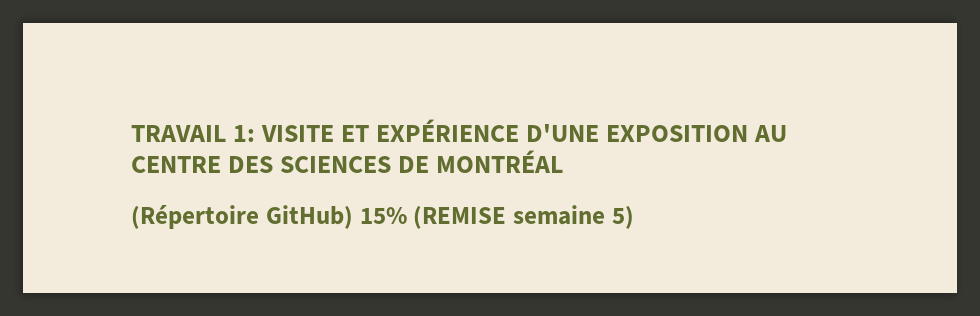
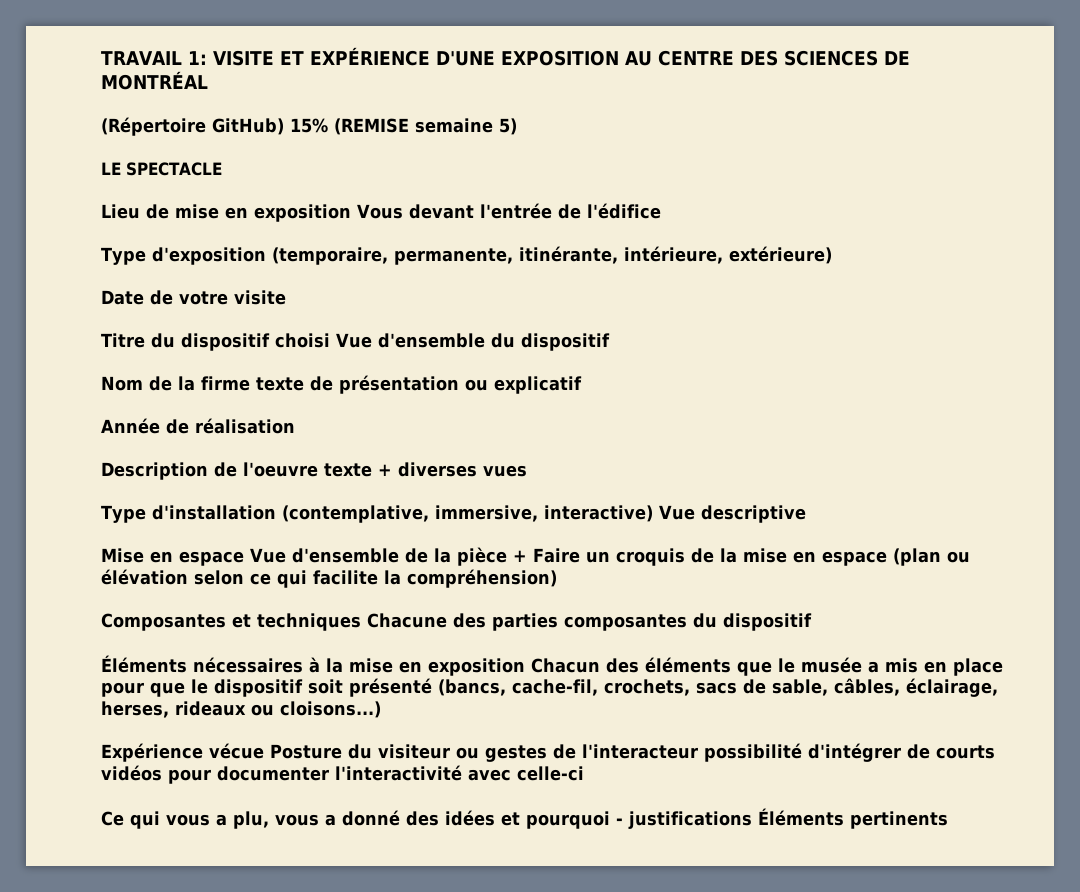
+ LE SPECTACLE
+ Lieu de mise en exposition Vous devant l'entrée de l'édifice
+ Type d'exposition (temporaire, permanente, itinérante, intérieure, extérieure)
+ Date de votre visite
+ Titre du dispositif choisi Vue d'ensemble du dispositif
+ Nom de la firme texte de présentation ou explicatif
+ Année de réalisation
+ Description de l'oeuvre texte + diverses vues
+ Type d'installation (contemplative, immersive, interactive) Vue descriptive
+ Mise en espace Vue d'ensemble de la pièce + Faire un croquis de la mise en espace (plan ou élévation selon ce qui facilite la compréhension)
+ Composantes et techniques Chacune des parties composantes du dispositif
+ Éléments nécessaires à la mise en exposition Chacun des éléments que le musée a mis en place pour que le dispositif soit présenté (bancs, cache-fil, crochets, sacs de sable, câbles, éclairage, herses, rideaux ou cloisons...)
+ Expérience vécue Posture du visiteur ou gestes de l'interacteur possibilité d'intégrer de courts vidéos pour documenter l'interactivité avec celle-ci
+ Ce qui vous a plu, vous a donné des idées et pourquoi - justifications Éléments pertinents

